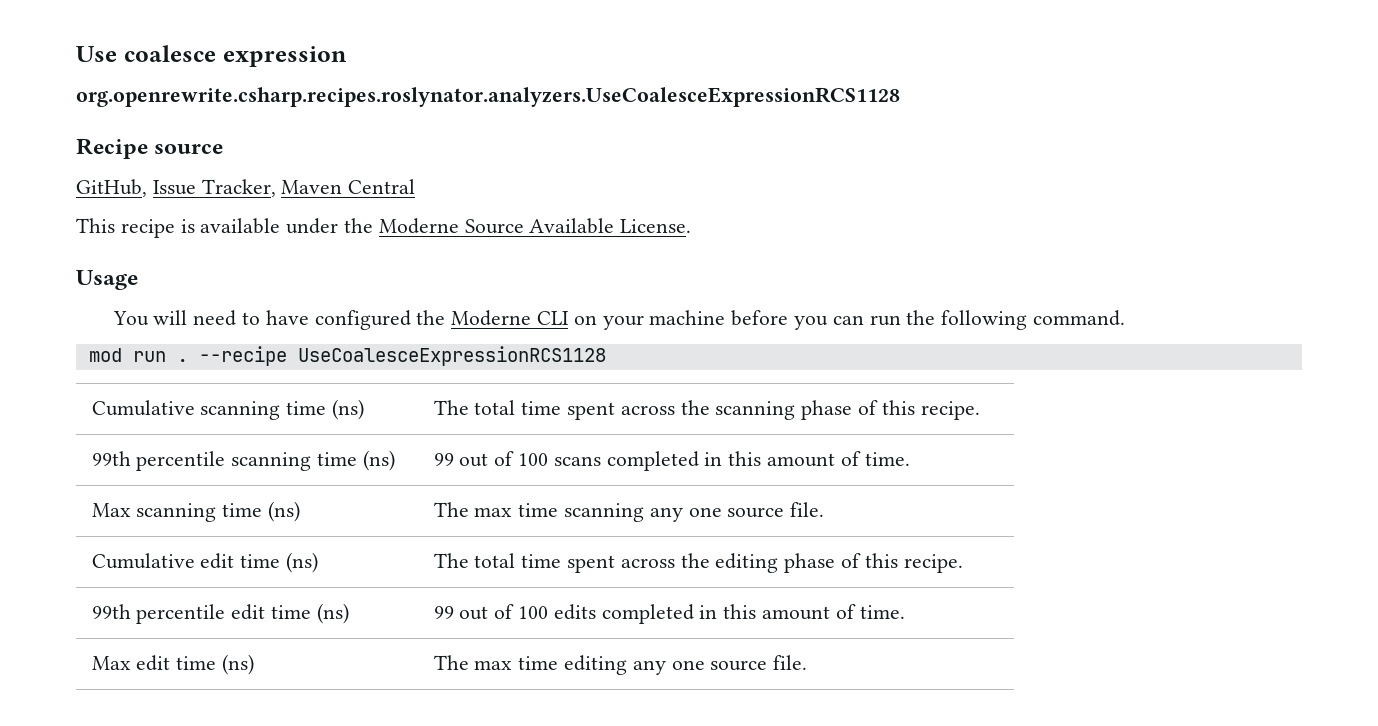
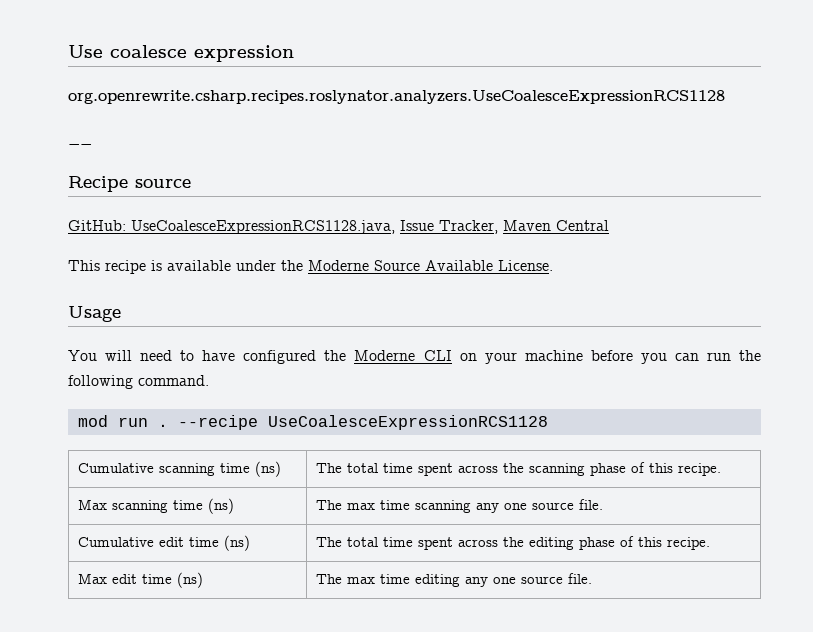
+ __
- GitHub, Issue Tracker, Maven Central
+ GitHub: UseCoalesceExpressionRCS1128.java, Issue Tracker, Maven Central
- 99th percentile scanning time (ns) | 99 out of 100 scans completed in this amount of time.
- 99th percentile edit time (ns) | 99 out of 100 edits completed in this amount of time.

